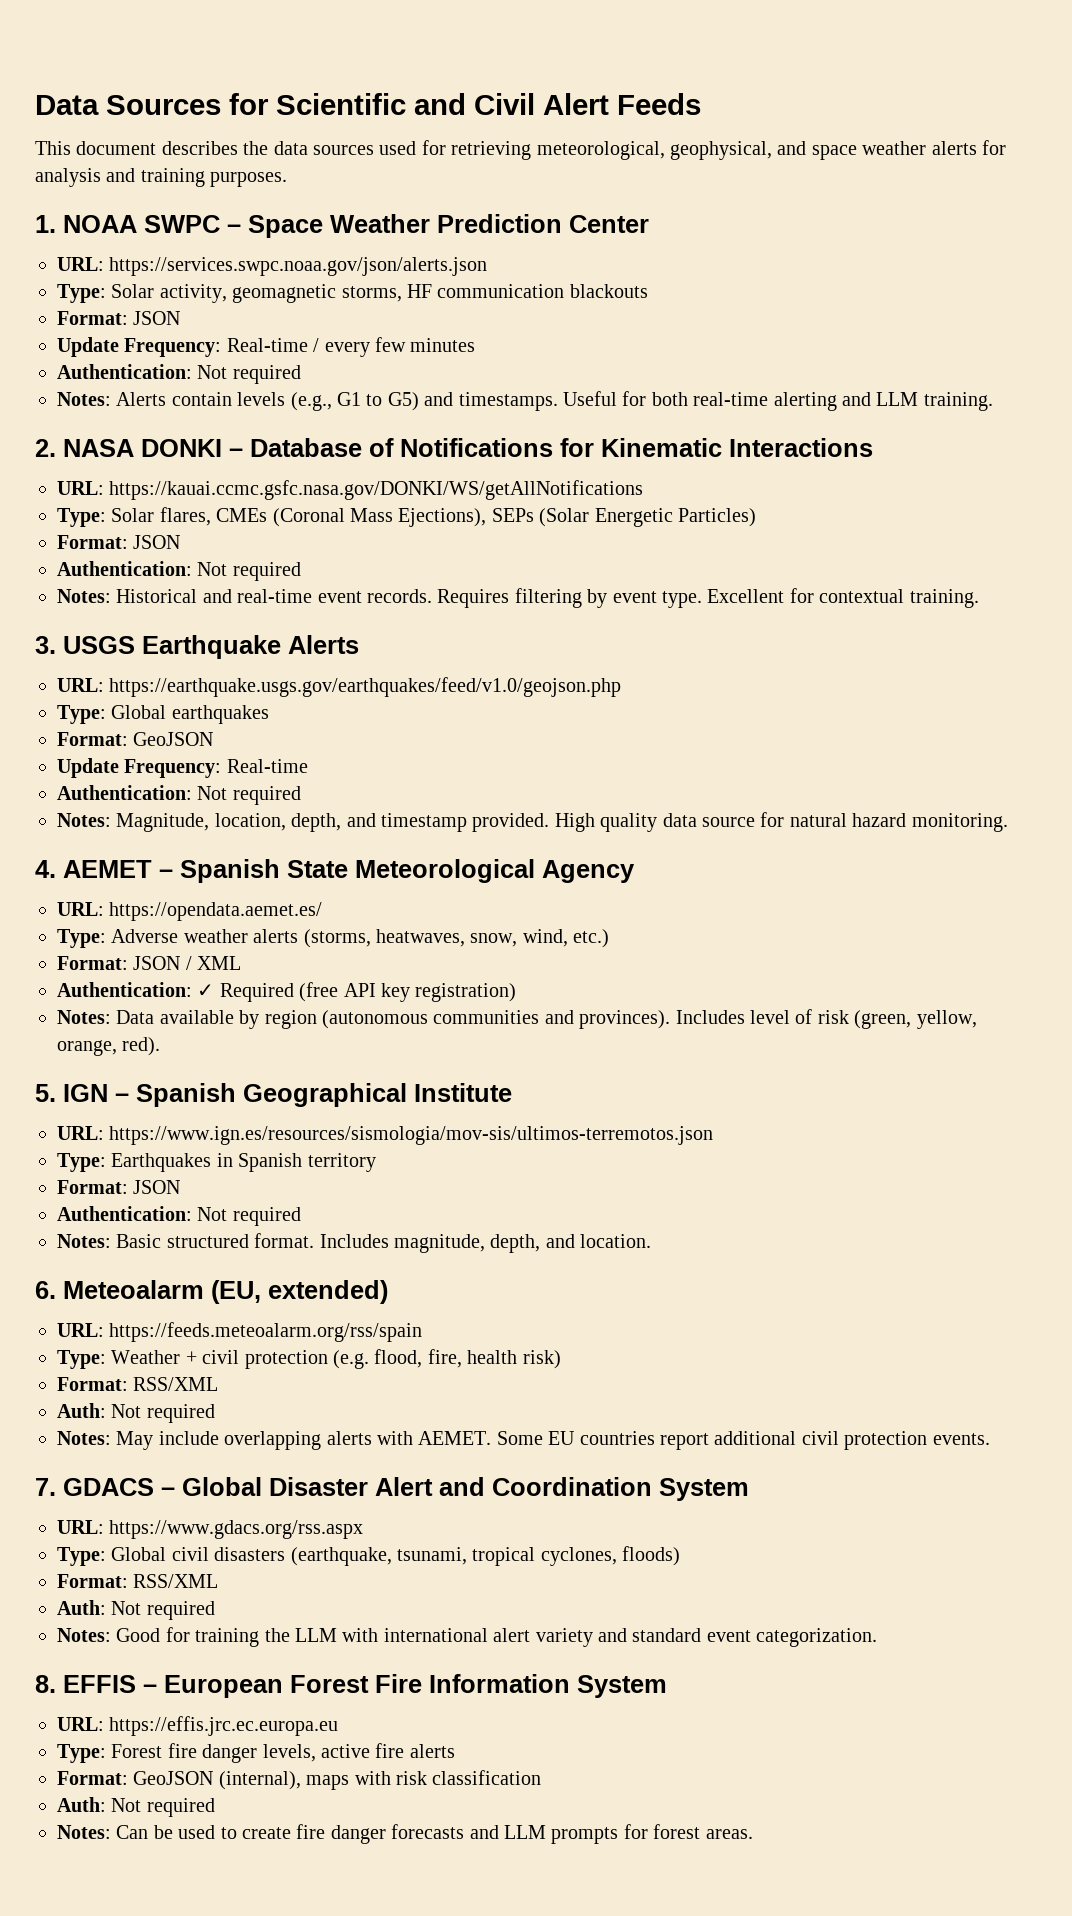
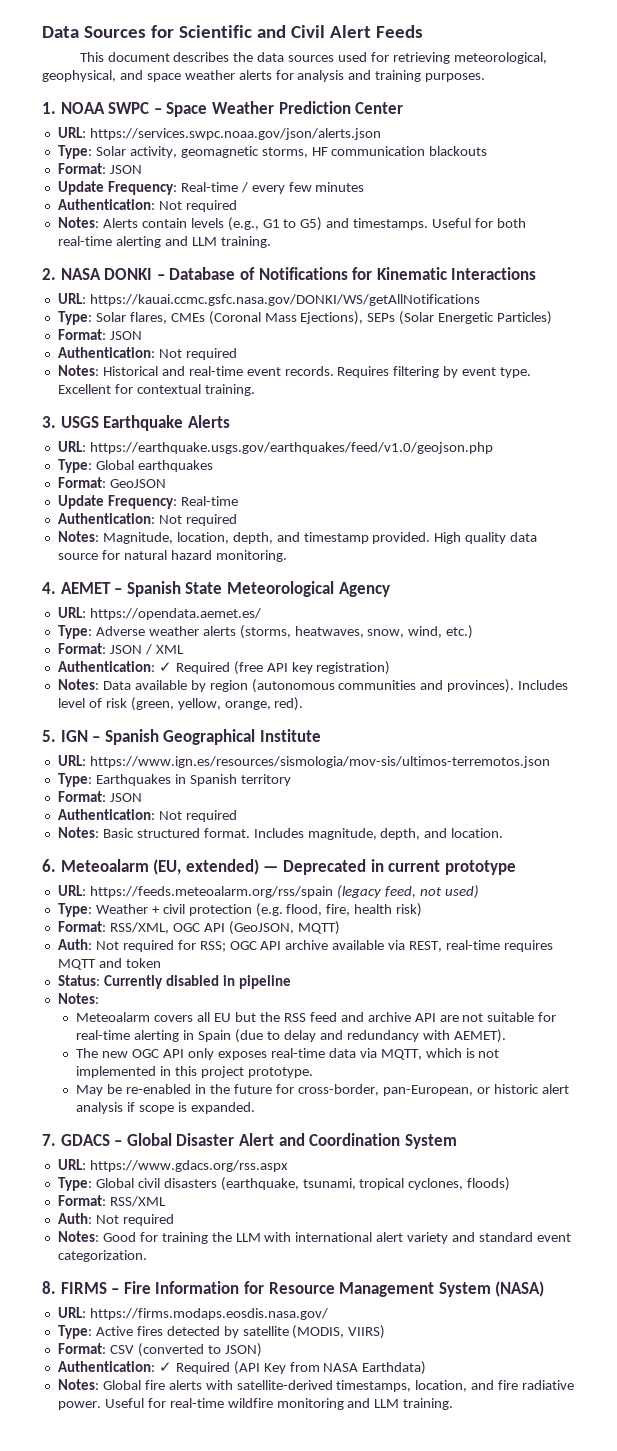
- 6. Meteoalarm (EU, extended)
- URL: https://feeds.meteoalarm.org/rss/spain
+ 6. Meteoalarm (EU, extended) — Deprecated in current prototype
+ URL: https://feeds.meteoalarm.org/rss/spain (legacy feed, not used)
  Type: Weather + civil protection (e.g. flood, fire, health risk)
- Format: RSS/XML
- Auth: Not required
- Notes: May include overlapping alerts with AEMET. Some EU countries report additional civil protection events.
+ Format: RSS/XML, OGC API (GeoJSON, MQTT)
+ Auth: Not required for RSS; OGC API archive available via REST, real-time requires MQTT and token
+ Status: Currently disabled in pipeline
+ Notes:
+ Meteoalarm covers all EU but the RSS feed and archive API are not suitable for real-time alerting in Spain (due to delay and redundancy with AEMET).
+ The new OGC API only exposes real-time data via MQTT, which is not implemented in this project prototype.
+ May be re-enabled in the future for cross-border, pan-European, or historic alert analysis if scope is expanded.
- 8. EFFIS – European Forest Fire Information System
- URL: https://effis.jrc.ec.europa.eu
- Type: Forest fire danger levels, active fire alerts
- Format: GeoJSON (internal), maps with risk classification
- Auth: Not required
- Notes: Can be used to create fire danger forecasts and LLM prompts for forest areas.
+ 8. FIRMS – Fire Information for Resource Management System (NASA)
+ URL: https://firms.modaps.eosdis.nasa.gov/
+ Type: Active fires detected by satellite (MODIS, VIIRS)
+ Format: CSV (converted to JSON)
+ Authentication: ✓ Required (API Key from NASA Earthdata)
+ Notes: Global fire alerts with satellite-derived timestamps, location, and fire radiative power. Useful for real-time wildfire monitoring and LLM training.

